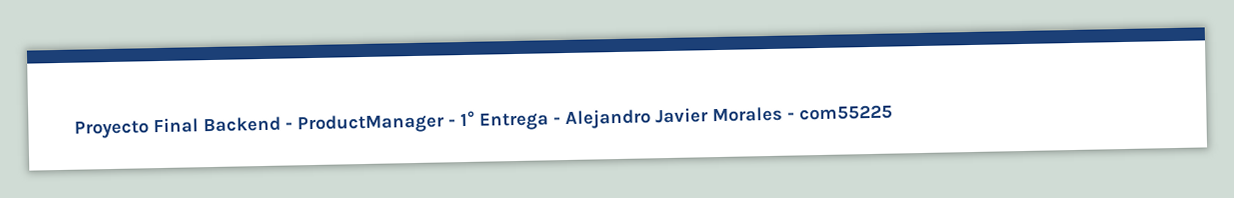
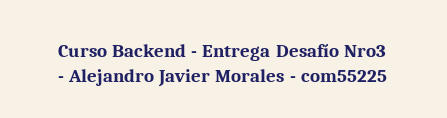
- Proyecto Final Backend - ProductManager - 1° Entrega - Alejandro Javier Morales - com55225
+ Curso Backend - Entrega Desafío Nro3 - Alejandro Javier Morales - com55225

